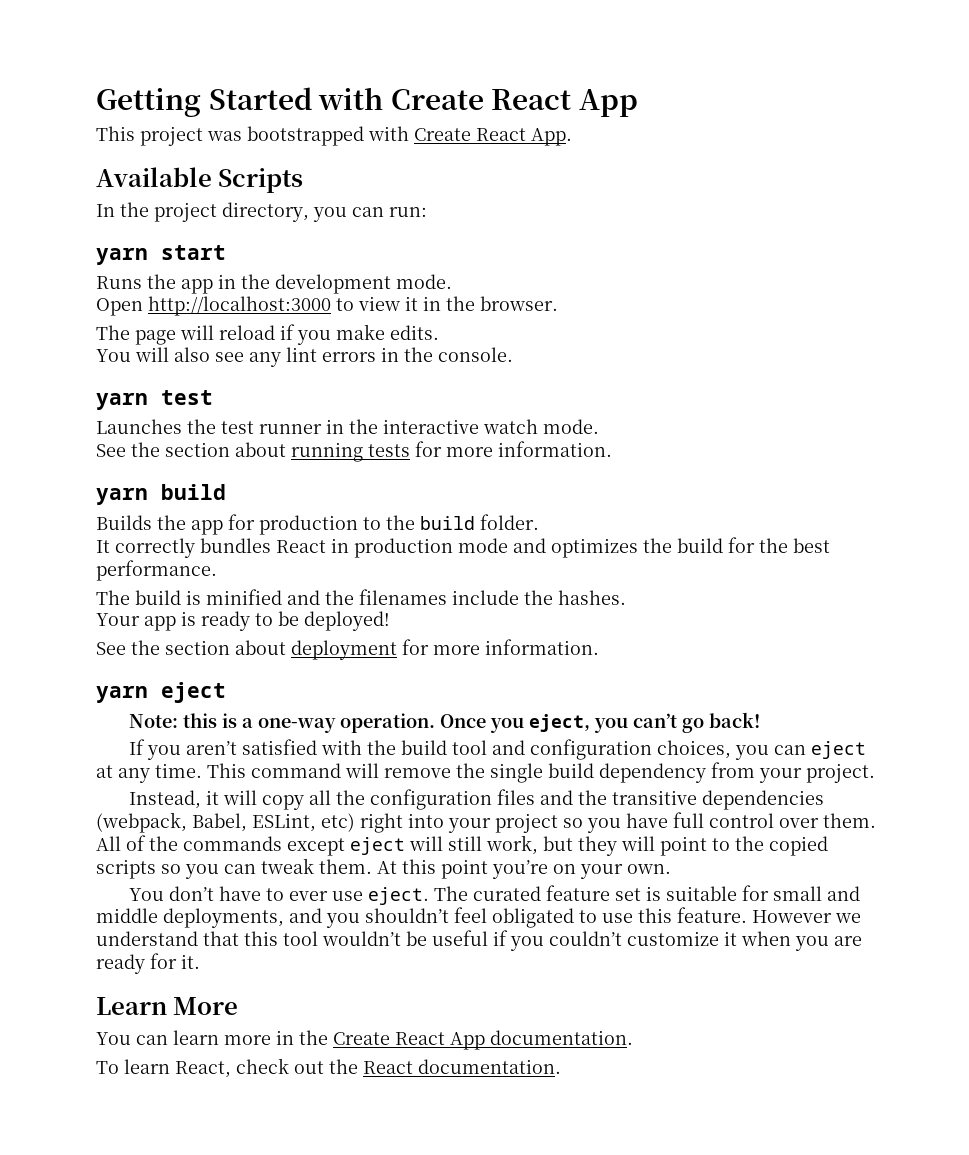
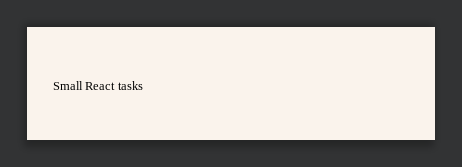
- Getting Started with Create React App
- This project was bootstrapped with Create React App.
- Available Scripts
- In the project directory, you can run:
- yarn start
- Runs the app in the development mode.
- Open http://localhost:3000 to view it in the browser.
- The page will reload if you make edits.
- You will also see any lint errors in the console.
- yarn test
- Launches the test runner in the interactive watch mode.
- See the section about running tests for more information.
- yarn build
- Builds the app for production to the build folder.
- It correctly bundles React in production mode and optimizes the build for the best performance.
- The build is minified and the filenames include the hashes.
- Your app is ready to be deployed!
- See the section about deployment for more information.
- yarn eject
- Note: this is a one-way operation. Once you eject, you can’t go back!
- If you aren’t satisfied with the build tool and configuration choices, you can eject at any time. This command will remove the single build dependency from your project.
- Instead, it will copy all the configuration files and the transitive dependencies (webpack, Babel, ESLint, etc) right into your project so you have full control over them. All of the commands except eject will still work, but they will point to the copied scripts so you can tweak them. At this point you’re on your own.
- You don’t have to ever use eject. The curated feature set is suitable for small and middle deployments, and you shouldn’t feel obligated to use this feature. However we understand that this tool wouldn’t be useful if you couldn’t customize it when you are ready for it.
- Learn More
- You can learn more in the Create React App documentation.
- To learn React, check out the React documentation.
+ Small React tasks

